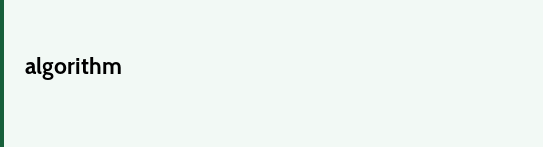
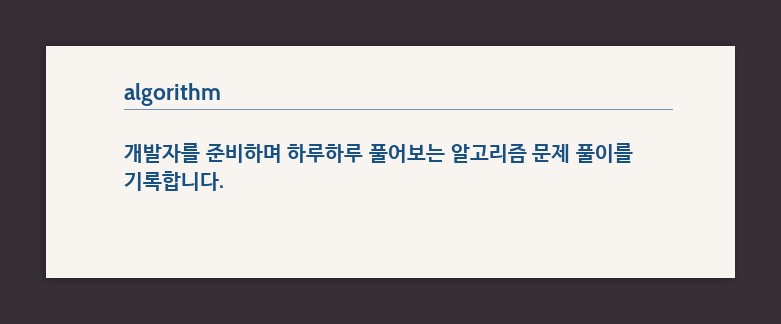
+ 개발자를 준비하며 하루하루 풀어보는 알고리즘 문제 풀이를 기록합니다.

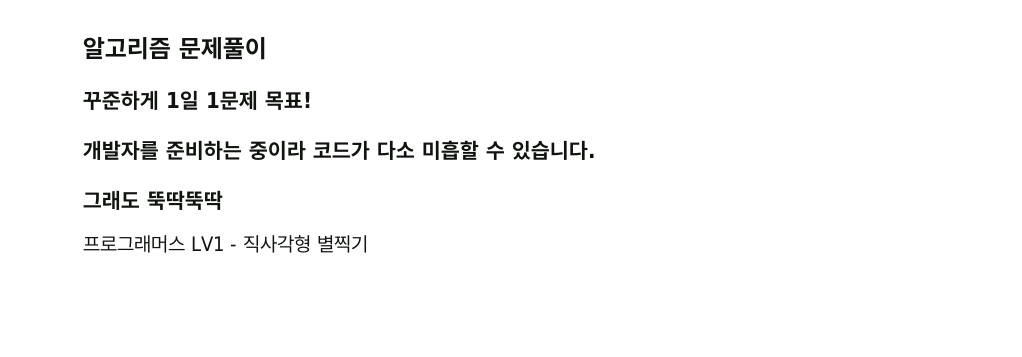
- algorithm
- 개발자를 준비하며 하루하루 풀어보는 알고리즘 문제 풀이를 기록합니다.
+ 알고리즘 문제풀이
+ 꾸준하게 1일 1문제 목표!
+ 개발자를 준비하는 중이라 코드가 다소 미흡할 수 있습니다.
+ 그래도 뚝딱뚝딱
+ 프로그래머스 LV1 - 직사각형 별찍기

